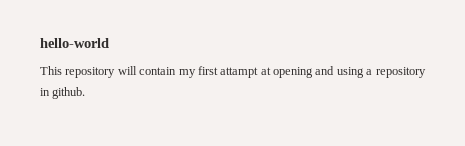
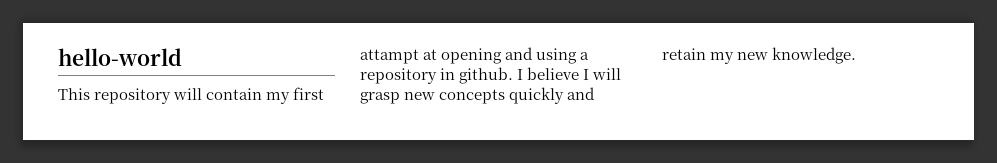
+ I believe I will grasp new concepts quickly and retain my new knowledge.

